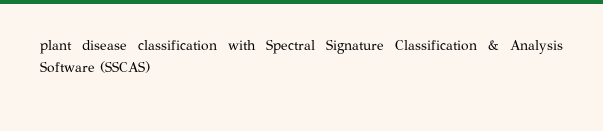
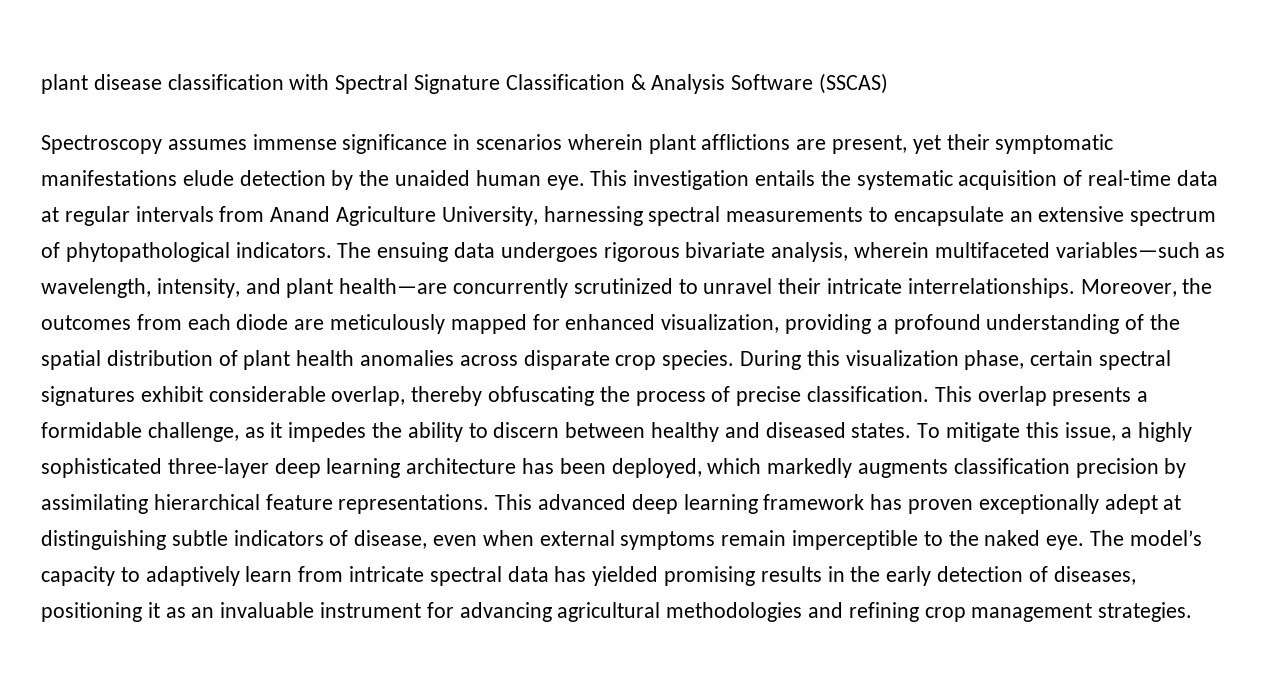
+ Spectroscopy assumes immense significance in scenarios wherein plant afflictions are present, yet their symptomatic manifestations elude detection by the unaided human eye. This investigation entails the systematic acquisition of real-time data at regular intervals from Anand Agriculture University, harnessing spectral measurements to encapsulate an extensive spectrum of phytopathological indicators. The ensuing data undergoes rigorous bivariate analysis, wherein multifaceted variables—such as wavelength, intensity, and plant health—are concurrently scrutinized to unravel their intricate interrelationships. Moreover, the outcomes from each diode are meticulously mapped for enhanced visualization, providing a profound understanding of the spatial distribution of plant health anomalies across disparate crop species. During this visualization phase, certain spectral signatures exhibit considerable overlap, thereby obfuscating the process of precise classification. This overlap presents a formidable challenge, as it impedes the ability to discern between healthy and diseased states. To mitigate this issue, a highly sophisticated three-layer deep learning architecture has been deployed, which markedly augments classification precision by assimilating hierarchical feature representations. This advanced deep learning framework has proven exceptionally adept at distinguishing subtle indicators of disease, even when external symptoms remain imperceptible to the naked eye. The model’s capacity to adaptively learn from intricate spectral data has yielded promising results in the early detection of diseases, positioning it as an invaluable instrument for advancing agricultural methodologies and refining crop management strategies.

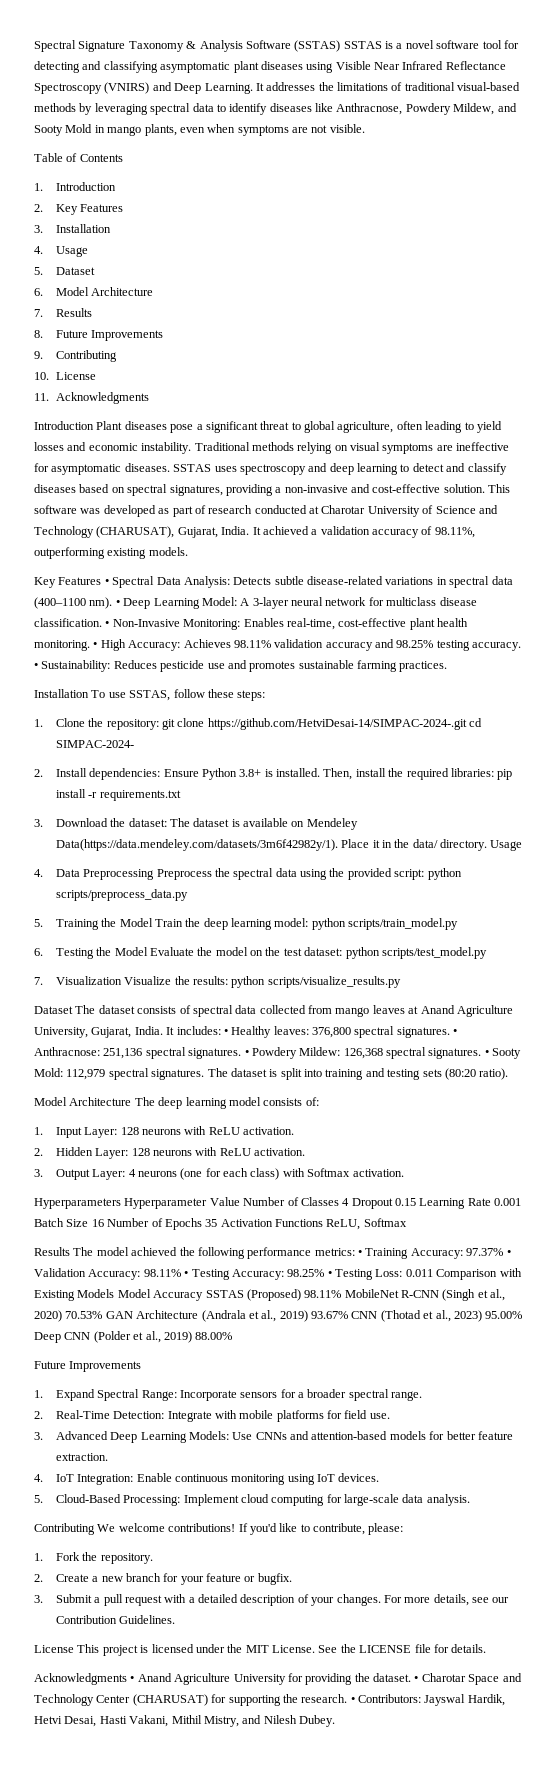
- plant disease classification with Spectral Signature Classification & Analysis Software (SSCAS)
- Spectroscopy assumes immense significance in scenarios wherein plant afflictions are present, yet their symptomatic manifestations elude detection by the unaided human eye. This investigation entails the systematic acquisition of real-time data at regular intervals from Anand Agriculture University, harnessing spectral measurements to encapsulate an extensive spectrum of phytopathological indicators. The ensuing data undergoes rigorous bivariate analysis, wherein multifaceted variables—such as wavelength, intensity, and plant health—are concurrently scrutinized to unravel their intricate interrelationships. Moreover, the outcomes from each diode are meticulously mapped for enhanced visualization, providing a profound understanding of the spatial distribution of plant health anomalies across disparate crop species. During this visualization phase, certain spectral signatures exhibit considerable overlap, thereby obfuscating the process of precise classification. This overlap presents a formidable challenge, as it impedes the ability to discern between healthy and diseased states. To mitigate this issue, a highly sophisticated three-layer deep learning architecture has been deployed, which markedly augments classification precision by assimilating hierarchical feature representations. This advanced deep learning framework has proven exceptionally adept at distinguishing subtle indicators of disease, even when external symptoms remain imperceptible to the naked eye. The model’s capacity to adaptively learn from intricate spectral data has yielded promising results in the early detection of diseases, positioning it as an invaluable instrument for advancing agricultural methodologies and refining crop management strategies.
+ Spectral Signature Taxonomy & Analysis Software (SSTAS) SSTAS is a novel software tool for detecting and classifying asymptomatic plant diseases using Visible Near Infrared Reflectance Spectroscopy (VNIRS) and Deep Learning. It addresses the limitations of traditional visual-based methods by leveraging spectral data to identify diseases like Anthracnose, Powdery Mildew, and Sooty Mold in mango plants, even when symptoms are not visible.
+ Table of Contents
+ 1. Introduction
+ 2. Key Features
+ 3. Installation
+ 4. Usage
+ 5. Dataset
+ 6. Model Architecture
+ 7. Results
+ 8. Future Improvements
+ 9. Contributing
+ 10. License
+ 11. Acknowledgments
+ Introduction Plant diseases pose a significant threat to global agriculture, often leading to yield losses and economic instability. Traditional methods relying on visual symptoms are ineffective for asymptomatic diseases. SSTAS uses spectroscopy and deep learning to detect and classify diseases based on spectral signatures, providing a non-invasive and cost-effective solution. This software was developed as part of research conducted at Charotar University of Science and Technology (CHARUSAT), Gujarat, India. It achieved a validation accuracy of 98.11%, outperforming existing models.
+ Key Features • Spectral Data Analysis: Detects subtle disease-related variations in spectral data (400–1100 nm). • Deep Learning Model: A 3-layer neural network for multiclass disease classification. • Non-Invasive Monitoring: Enables real-time, cost-effective plant health monitoring. • High Accuracy: Achieves 98.11% validation accuracy and 98.25% testing accuracy. • Sustainability: Reduces pesticide use and promotes sustainable farming practices.
+ Installation To use SSTAS, follow these steps:
+ 1. Clone the repository: git clone https://github.com/HetviDesai-14/SIMPAC-2024-.git cd SIMPAC-2024-
+ 2. Install dependencies: Ensure Python 3.8+ is installed. Then, install the required libraries: pip install -r requirements.txt
+ 3. Download the dataset: The dataset is available on Mendeley Data(https://data.mendeley.com/datasets/3m6f42982y/1). Place it in the data/ directory. Usage
+ 4. Data Preprocessing Preprocess the spectral data using the provided script: python scripts/preprocess_data.py
+ 5. Training the Model Train the deep learning model: python scripts/train_model.py
+ 6. Testing the Model Evaluate the model on the test dataset: python scripts/test_model.py
+ 7. Visualization Visualize the results: python scripts/visualize_results.py
+ Dataset The dataset consists of spectral data collected from mango leaves at Anand Agriculture University, Gujarat, India. It includes: • Healthy leaves: 376,800 spectral signatures. • Anthracnose: 251,136 spectral signatures. • Powdery Mildew: 126,368 spectral signatures. • Sooty Mold: 112,979 spectral signatures. The dataset is split into training and testing sets (80:20 ratio).
+ Model Architecture The deep learning model consists of:
+ 1. Input Layer: 128 neurons with ReLU activation.
+ 2. Hidden Layer: 128 neurons with ReLU activation.
+ 3. Output Layer: 4 neurons (one for each class) with Softmax activation.
+ Hyperparameters Hyperparameter Value Number of Classes 4 Dropout 0.15 Learning Rate 0.001 Batch Size 16 Number of Epochs 35 Activation Functions ReLU, Softmax
+ Results The model achieved the following performance metrics: • Training Accuracy: 97.37% • Validation Accuracy: 98.11% • Testing Accuracy: 98.25% • Testing Loss: 0.011 Comparison with Existing Models Model Accuracy SSTAS (Proposed) 98.11% MobileNet R-CNN (Singh et al., 2020) 70.53% GAN Architecture (Andrala et al., 2019) 93.67% CNN (Thotad et al., 2023) 95.00% Deep CNN (Polder et al., 2019) 88.00%
+ Future Improvements
+ 1. Expand Spectral Range: Incorporate sensors for a broader spectral range.
+ 2. Real-Time Detection: Integrate with mobile platforms for field use.
+ 3. Advanced Deep Learning Models: Use CNNs and attention-based models for better feature extraction.
+ 4. IoT Integration: Enable continuous monitoring using IoT devices.
+ 5. Cloud-Based Processing: Implement cloud computing for large-scale data analysis.
+ Contributing We welcome contributions! If you'd like to contribute, please:
+ 1. Fork the repository.
+ 2. Create a new branch for your feature or bugfix.
+ 3. Submit a pull request with a detailed description of your changes. For more details, see our Contribution Guidelines.
+ License This project is licensed under the MIT License. See the LICENSE file for details.
+ Acknowledgments • Anand Agriculture University for providing the dataset. • Charotar Space and Technology Center (CHARUSAT) for supporting the research. • Contributors: Jayswal Hardik, Hetvi Desai, Hasti Vakani, Mithil Mistry, and Nilesh Dubey.

